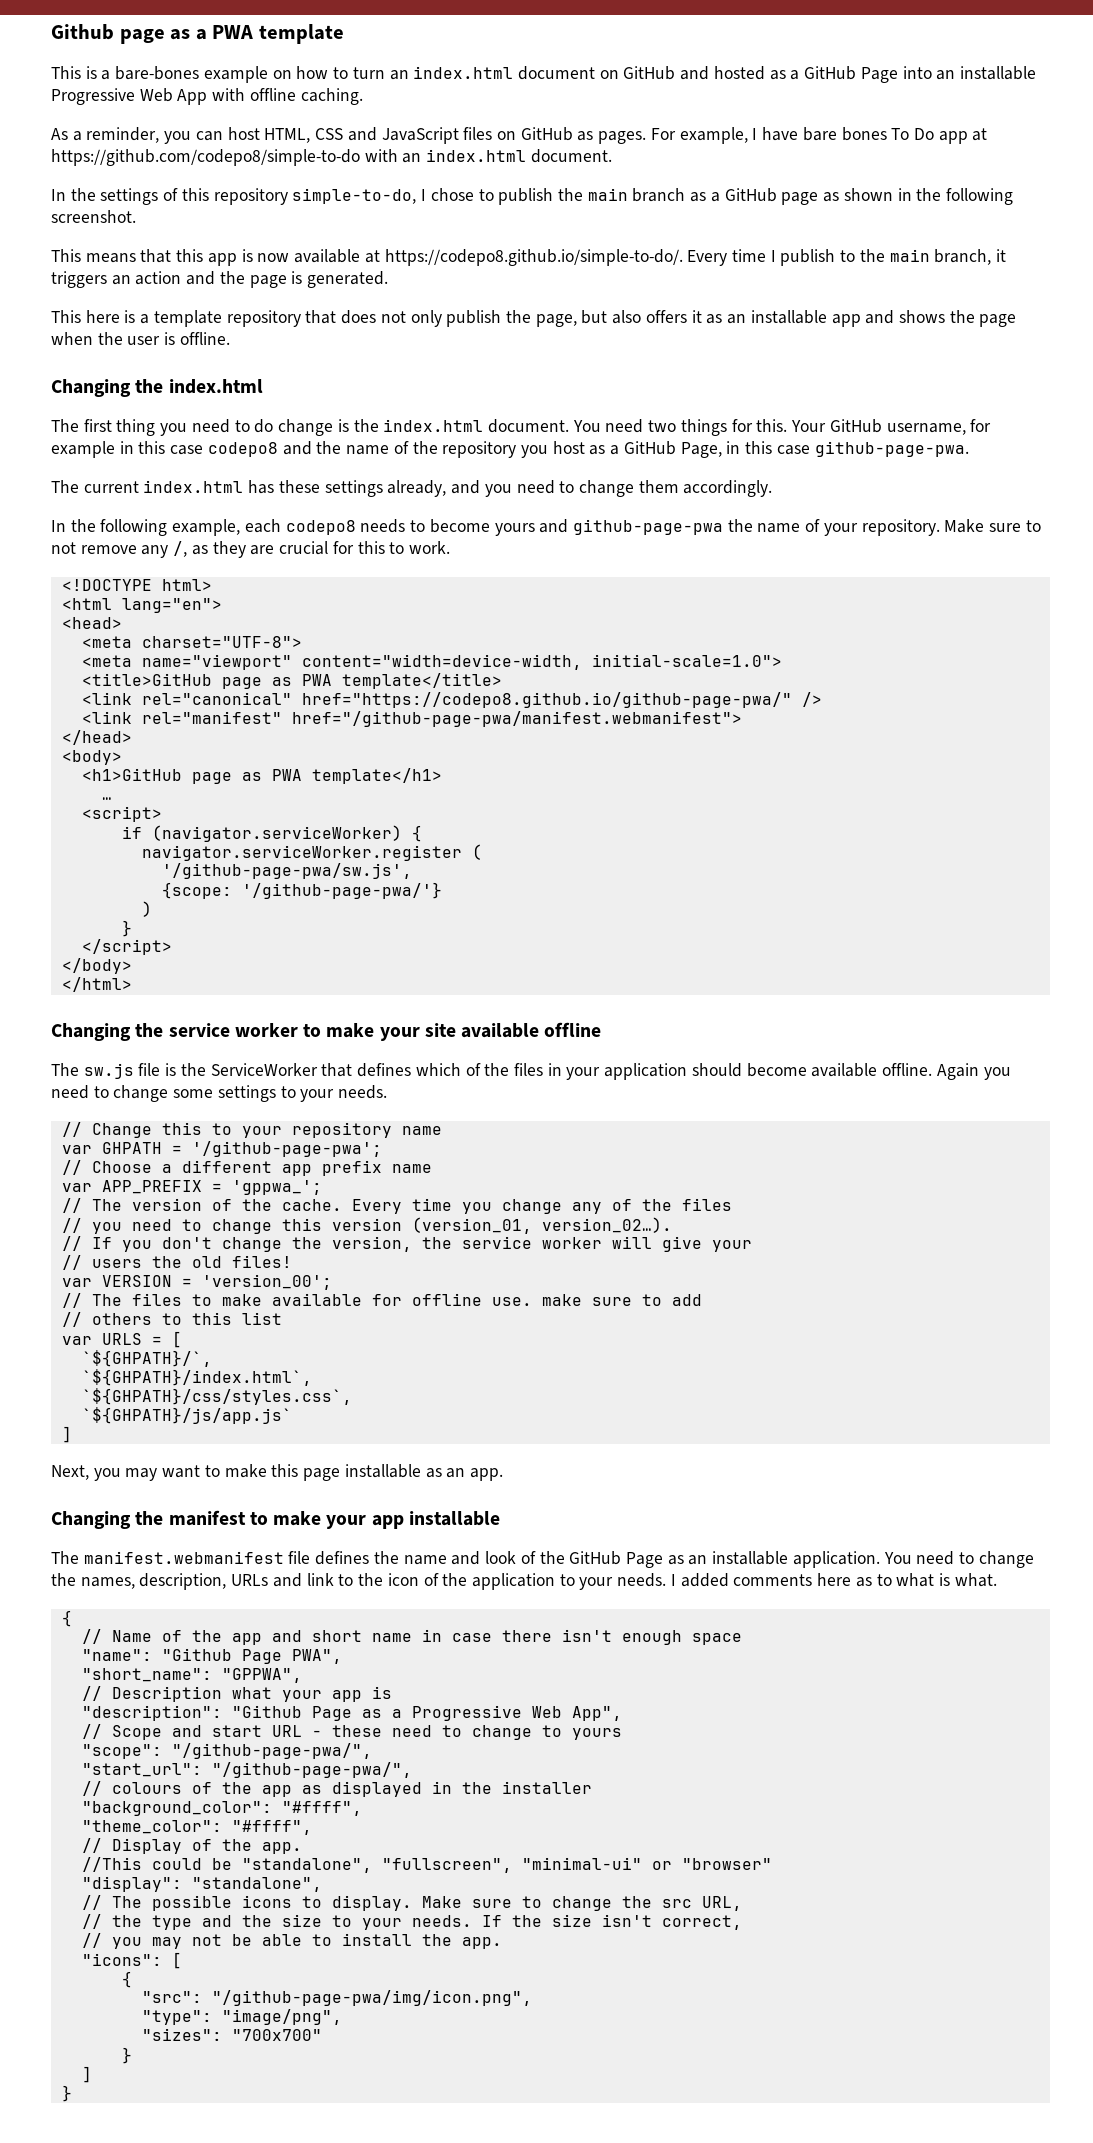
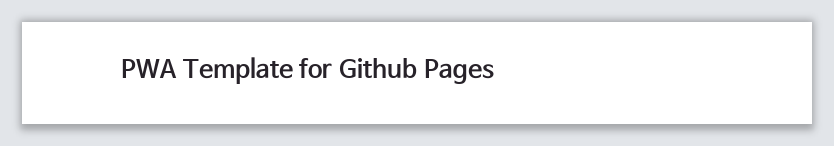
- Github page as a PWA template
- This is a bare-bones example on how to turn an index.html document on GitHub and hosted as a GitHub Page into an installable Progressive Web App with offline caching.
- As a reminder, you can host HTML, CSS and JavaScript files on GitHub as pages. For example, I have bare bones To Do app at https://github.com/codepo8/simple-to-do with an index.html document.
- In the settings of this repository simple-to-do, I chose to publish the main branch as a GitHub page as shown in the following screenshot.
- This means that this app is now available at https://codepo8.github.io/simple-to-do/. Every time I publish to the main branch, it triggers an action and the page is generated.
- This here is a template repository that does not only publish the page, but also offers it as an installable app and shows the page when the user is offline.
- Changing the index.html
- The first thing you need to do change is the index.html document. You need two things for this. Your GitHub username, for example in this case codepo8 and the name of the repository you host as a GitHub Page, in this case github-page-pwa.
- The current index.html has these settings already, and you need to change them accordingly.
- In the following example, each codepo8 needs to become yours and github-page-pwa the name of your repository. Make sure to not remove any /, as they are crucial for this to work.
- <!DOCTYPE html>
- <html lang="en">
- <head>
- <meta charset="UTF-8">
- <meta name="viewport" content="width=device-width, initial-scale=1.0">
- <title>GitHub page as PWA template</title>
- <link rel="canonical" href="https://codepo8.github.io/github-page-pwa/" />
- <link rel="manifest" href="/github-page-pwa/manifest.webmanifest">
- </head>
- <body>
- <h1>GitHub page as PWA template</h1>
- …
- <script>
- if (navigator.serviceWorker) {
- navigator.serviceWorker.register (
- '/github-page-pwa/sw.js',
- {scope: '/github-page-pwa/'}
- )
- }
- </script>
- </body>
- </html>
- Changing the service worker to make your site available offline
- The sw.js file is the ServiceWorker that defines which of the files in your application should become available offline. Again you need to change some settings to your needs.
- // Change this to your repository name
- var GHPATH = '/github-page-pwa';
- // Choose a different app prefix name
- var APP_PREFIX = 'gppwa_';
- // The version of the cache. Every time you change any of the files
- // you need to change this version (version_01, version_02…).
- // If you don't change the version, the service worker will give your
- // users the old files!
- var VERSION = 'version_00';
- // The files to make available for offline use. make sure to add
- // others to this list
- var URLS = [
- `${GHPATH}/`,
- `${GHPATH}/index.html`,
- `${GHPATH}/css/styles.css`,
- `${GHPATH}/js/app.js`
- ]
- Next, you may want to make this page installable as an app.
- Changing the manifest to make your app installable
- The manifest.webmanifest file defines the name and look of the GitHub Page as an installable application. You need to change the names, description, URLs and link to the icon of the application to your needs. I added comments here as to what is what.
- {
- // Name of the app and short name in case there isn't enough space
- "name": "Github Page PWA",
- "short_name": "GPPWA",
- // Description what your app is
- "description": "Github Page as a Progressive Web App",
- // Scope and start URL - these need to change to yours
- "scope": "/github-page-pwa/",
- "start_url": "/github-page-pwa/",
- // colours of the app as displayed in the installer
- "background_color": "#ffff",
- "theme_color": "#ffff",
- // Display of the app.
- //This could be "standalone", "fullscreen", "minimal-ui" or "browser"
- "display": "standalone",
- // The possible icons to display. Make sure to change the src URL,
- // the type and the size to your needs. If the size isn't correct,
- // you may not be able to install the app.
- "icons": [
- {
- "src": "/github-page-pwa/img/icon.png",
- "type": "image/png",
- "sizes": "700x700"
- }
- ]
- }
+ PWA Template for Github Pages

